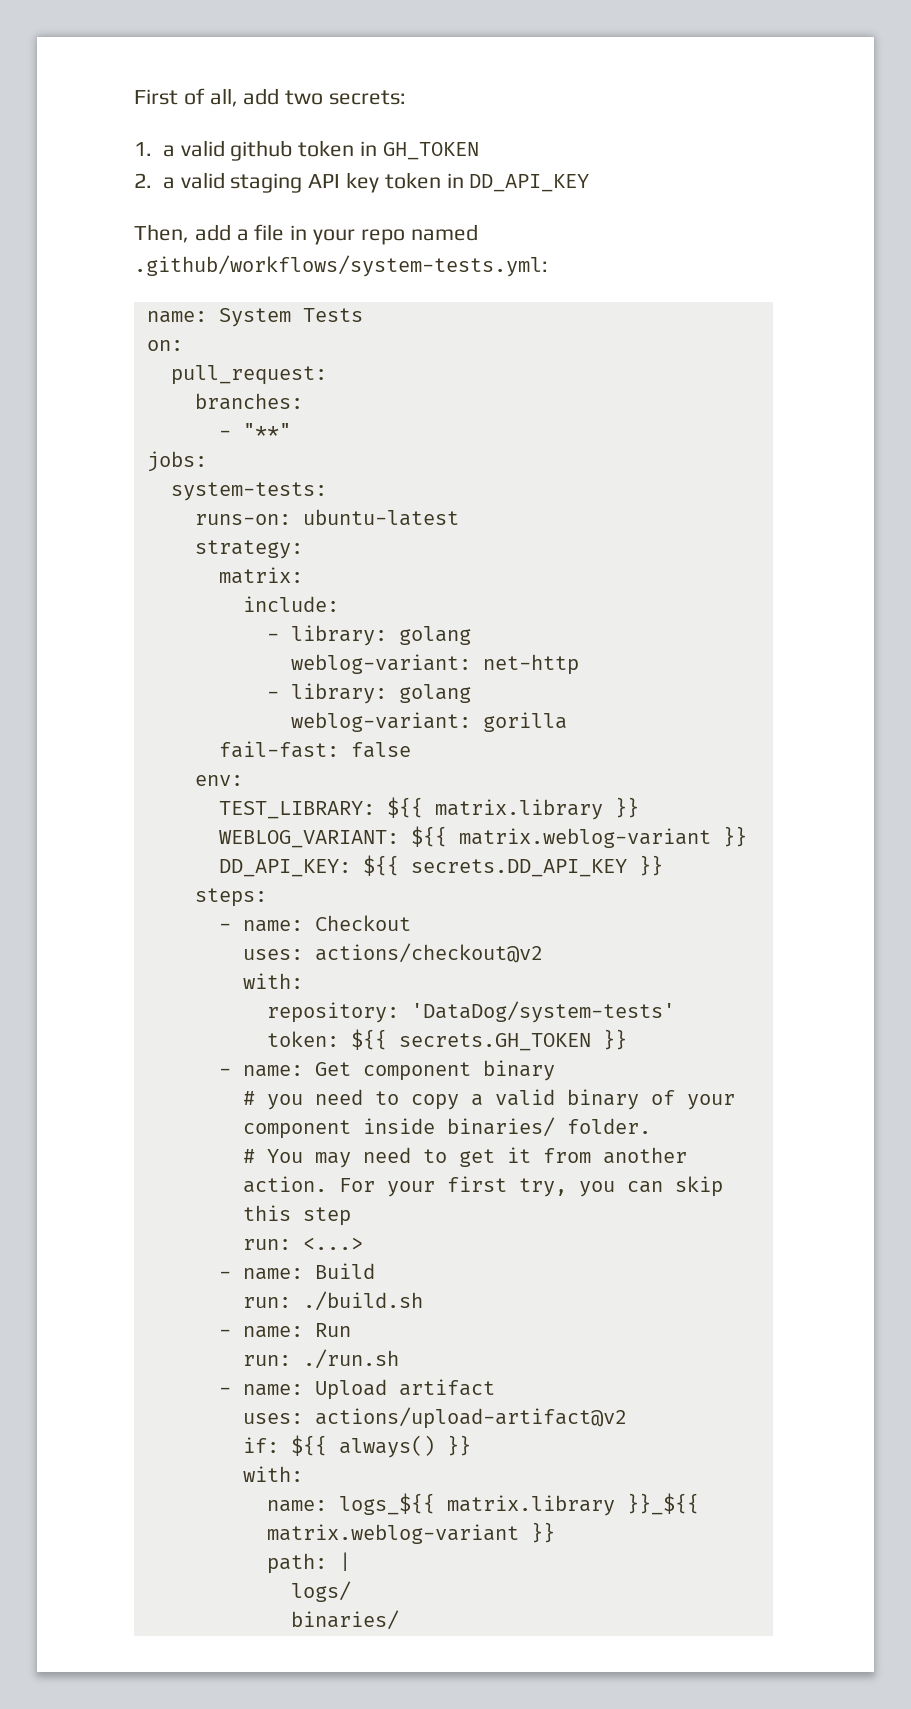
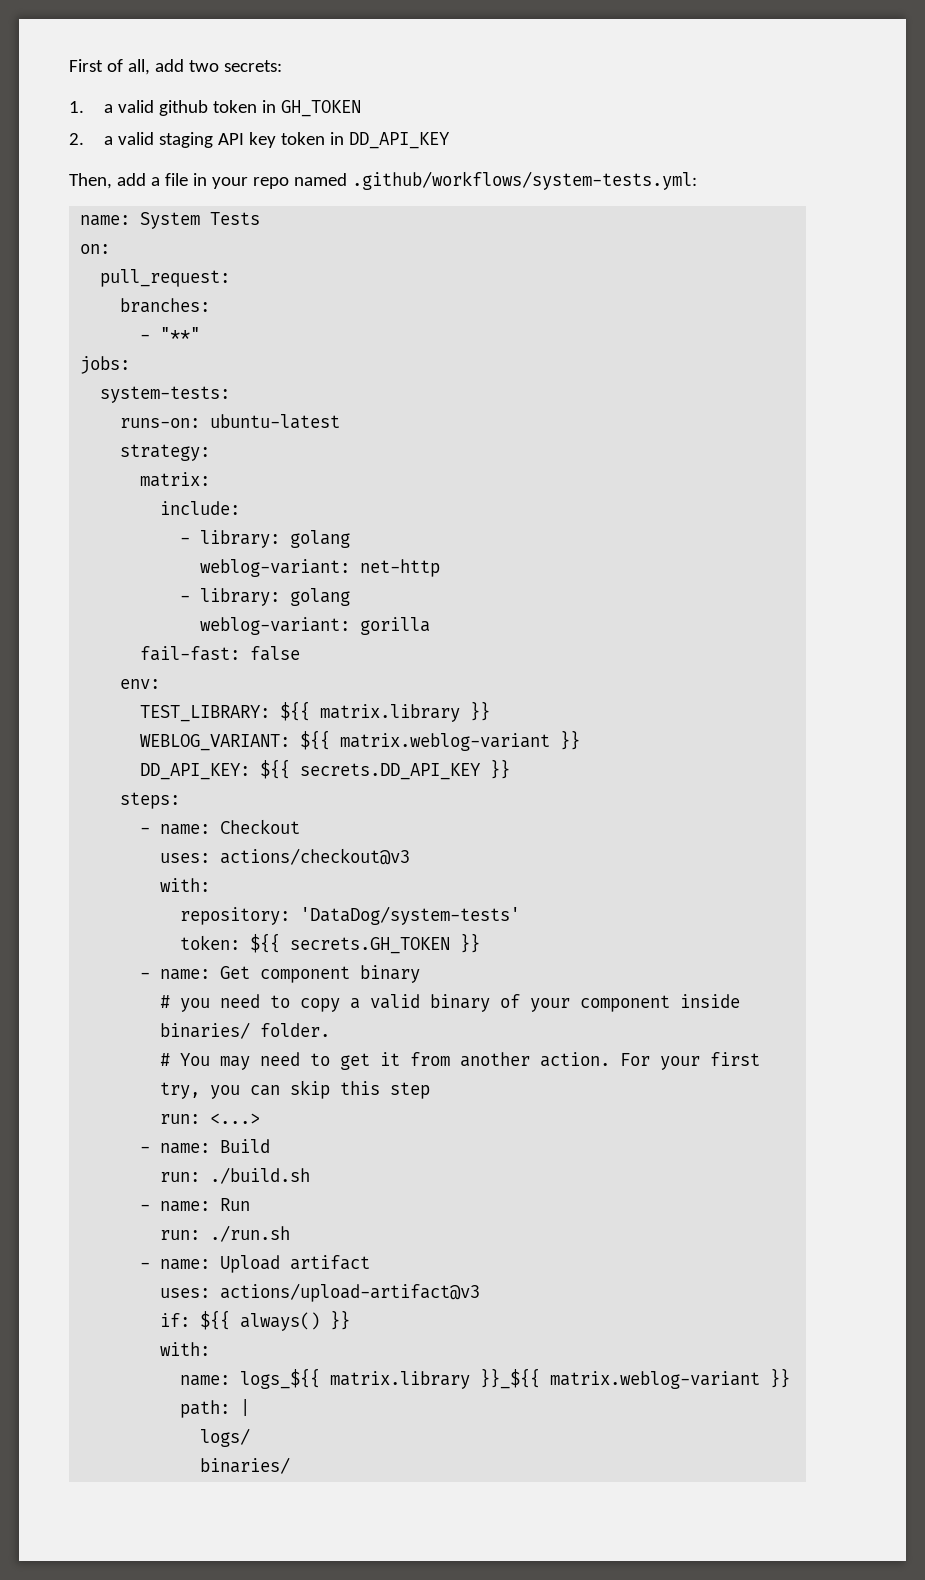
- uses: actions/checkout@v2
+ uses: actions/checkout@v3
- uses: actions/upload-artifact@v2
+ uses: actions/upload-artifact@v3

